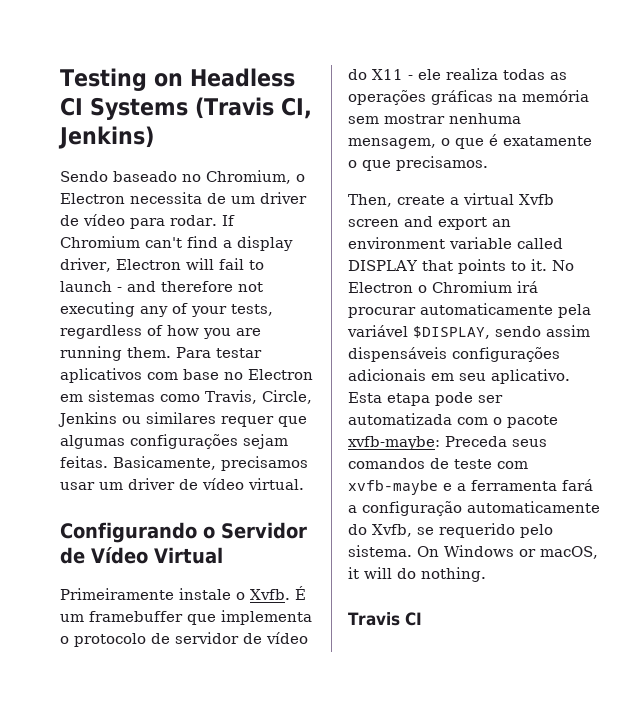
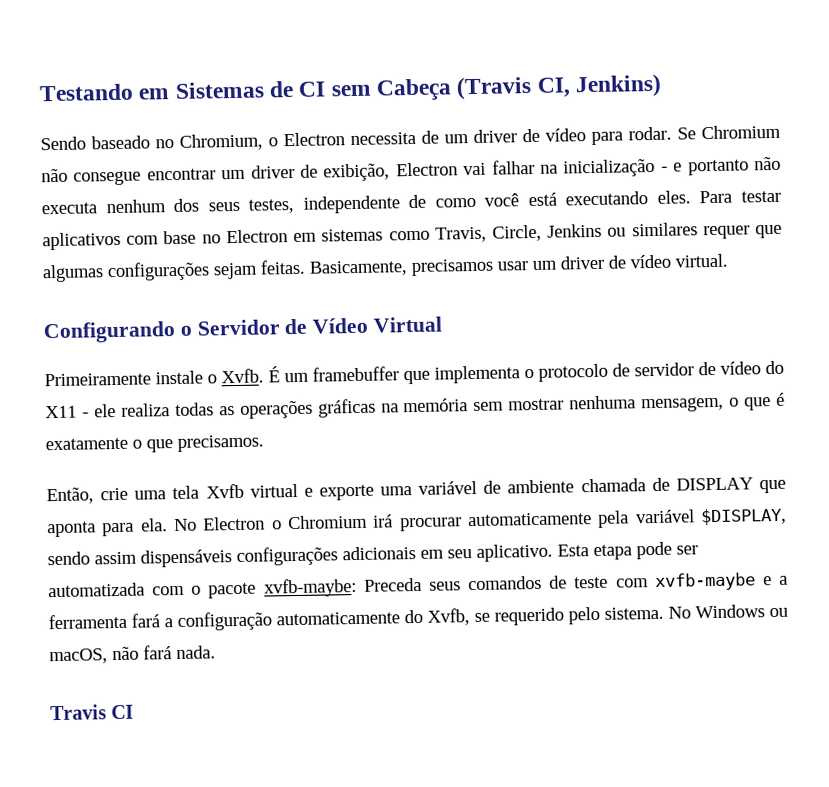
- Testing on Headless CI Systems (Travis CI, Jenkins)
+ Testando em Sistemas de CI sem Cabeça (Travis CI, Jenkins)
- If Chromium can't find a display driver, Electron will fail to launch - and therefore not executing any of your tests, regardless of how you are running them.
+ Se Chromium não consegue encontrar um driver de exibição, Electron vai falhar na inicialização - e portanto não executa nenhum dos seus testes, independente de como você está executando eles.
- Then, create a virtual Xvfb screen and export an environment variable called DISPLAY that points to it.
+ Então, crie uma tela Xvfb virtual e exporte uma variável de ambiente chamada de DISPLAY que aponta para ela.
- On Windows or macOS, it will do nothing.
+ No Windows ou macOS, não fará nada.

